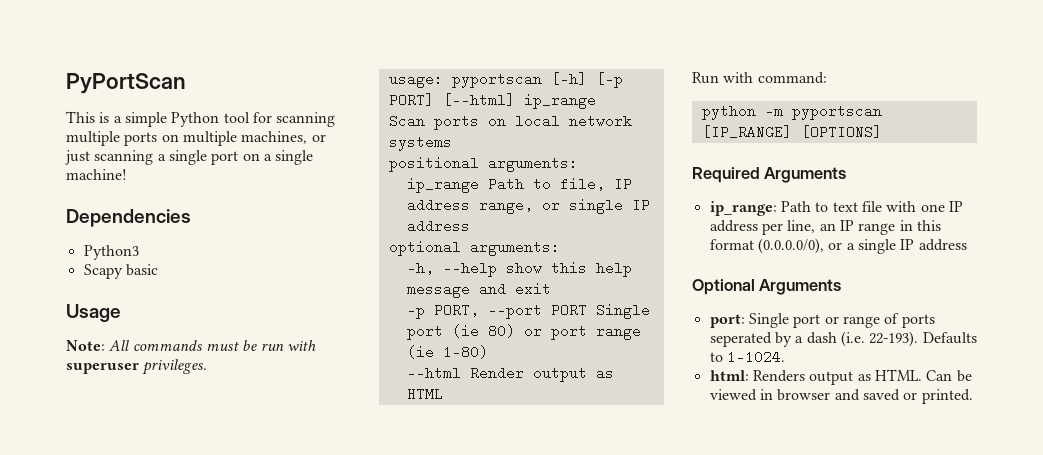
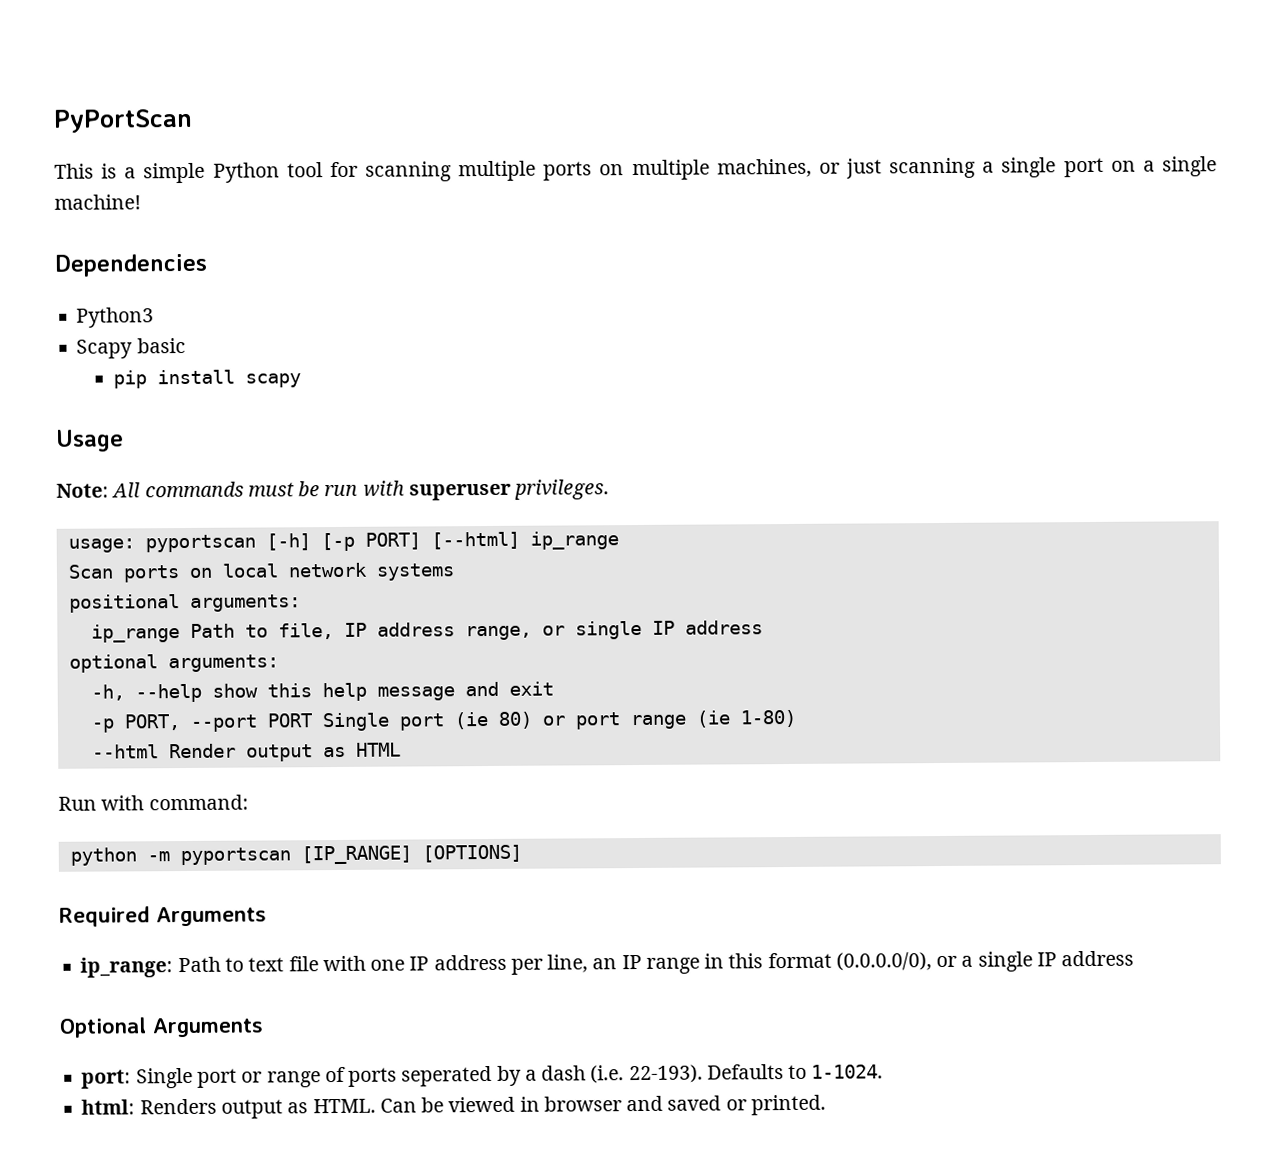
+ pip install scapy

